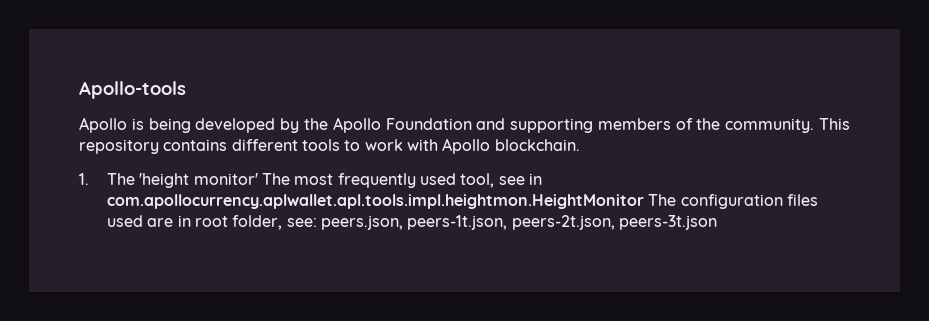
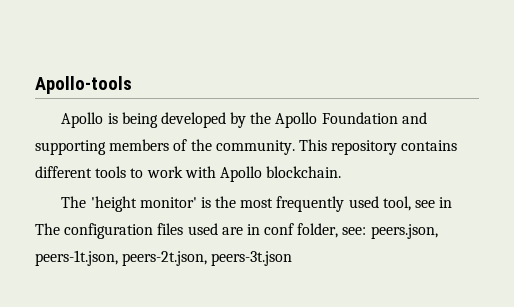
- 1. The 'height monitor' The most frequently used tool, see in com.apollocurrency.aplwallet.apl.tools.impl.heightmon.HeightMonitor The configuration files used are in root folder, see: peers.json, peers-1t.json, peers-2t.json, peers-3t.json
+ The 'height monitor' is the most frequently used tool, see in The configuration files used are in conf folder, see: peers.json, peers-1t.json, peers-2t.json, peers-3t.json

